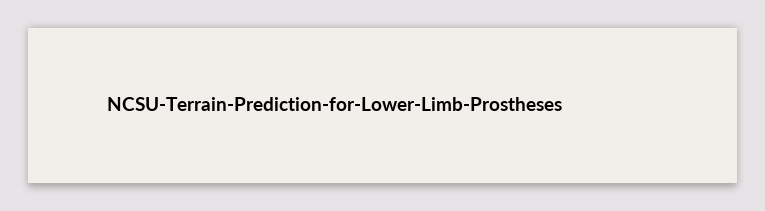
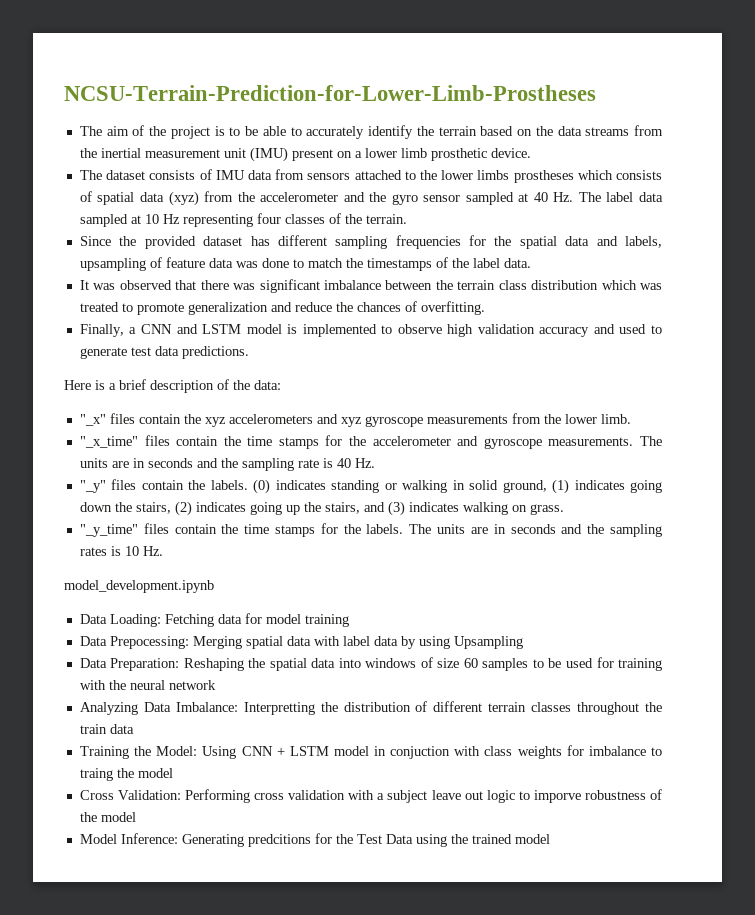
+ The aim of the project is to be able to accurately identify the terrain based on the data streams from the inertial measurement unit (IMU) present on a lower limb prosthetic device.
+ The dataset consists of IMU data from sensors attached to the lower limbs prostheses which consists of spatial data (xyz) from the accelerometer and the gyro sensor sampled at 40 Hz. The label data sampled at 10 Hz representing four classes of the terrain.
+ Since the provided dataset has different sampling frequencies for the spatial data and labels, upsampling of feature data was done to match the timestamps of the label data.
+ It was observed that there was significant imbalance between the terrain class distribution which was treated to promote generalization and reduce the chances of overfitting.
+ Finally, a CNN and LSTM model is implemented to observe high validation accuracy and used to generate test data predictions.
+ Here is a brief description of the data:
+ "_x" files contain the xyz accelerometers and xyz gyroscope measurements from the lower limb.
+ "_x_time" files contain the time stamps for the accelerometer and gyroscope measurements. The units are in seconds and the sampling rate is 40 Hz.
+ "_y" files contain the labels. (0) indicates standing or walking in solid ground, (1) indicates going down the stairs, (2) indicates going up the stairs, and (3) indicates walking on grass.
+ "_y_time" files contain the time stamps for the labels. The units are in seconds and the sampling rates is 10 Hz.
+ model_development.ipynb
+ Data Loading: Fetching data for model training
+ Data Prepocessing: Merging spatial data with label data by using Upsampling
+ Data Preparation: Reshaping the spatial data into windows of size 60 samples to be used for training with the neural network
+ Analyzing Data Imbalance: Interpretting the distribution of different terrain classes throughout the train data
+ Training the Model: Using CNN + LSTM model in conjuction with class weights for imbalance to traing the model
+ Cross Validation: Performing cross validation with a subject leave out logic to imporve robustness of the model
+ Model Inference: Generating predcitions for the Test Data using the trained model

